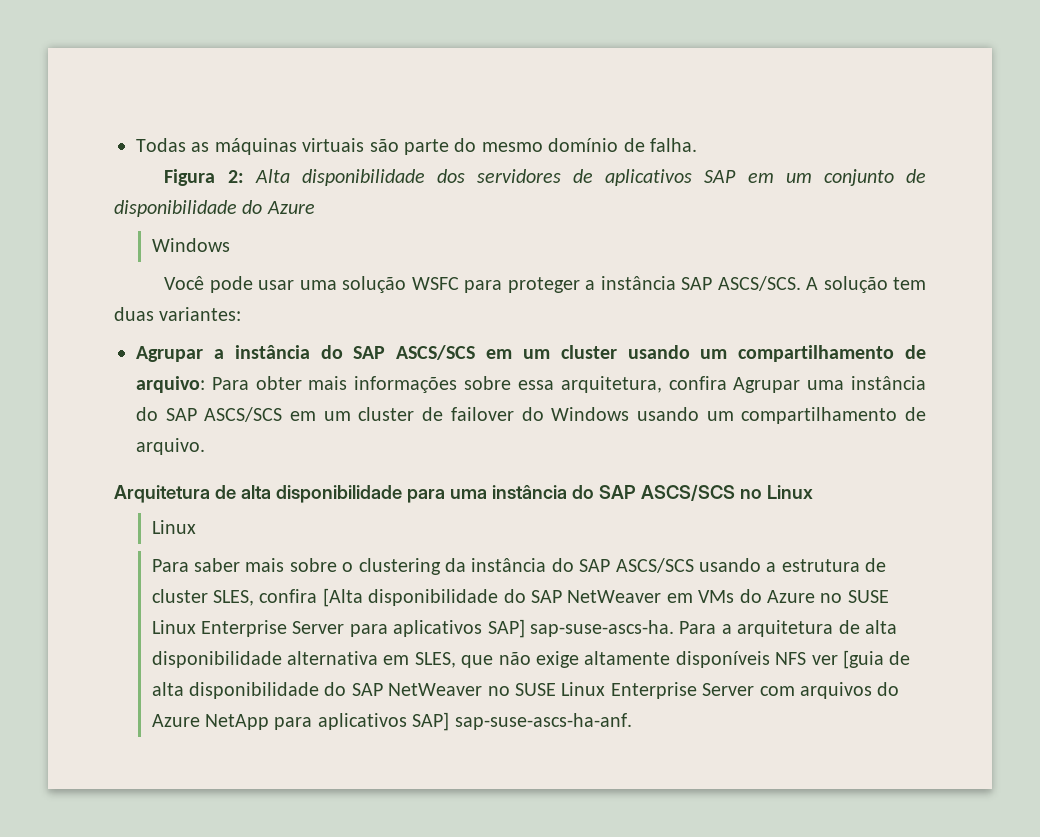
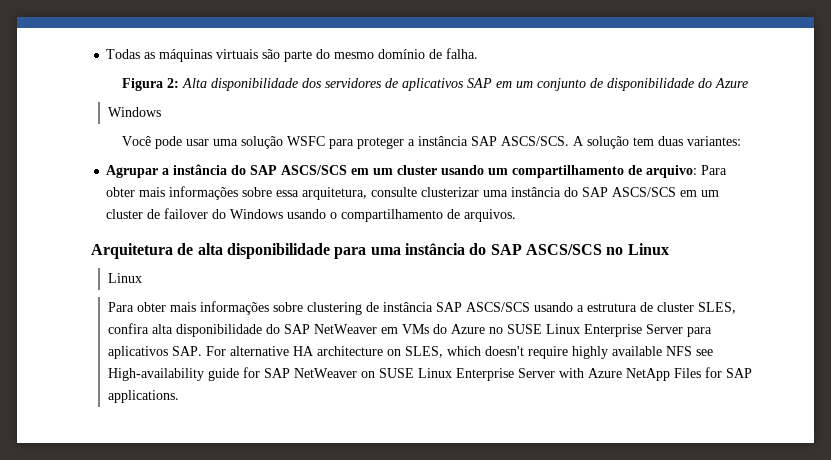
- Agrupar a instância do SAP ASCS/SCS em um cluster usando um compartilhamento de arquivo: Para obter mais informações sobre essa arquitetura, confira Agrupar uma instância do SAP ASCS/SCS em um cluster de failover do Windows usando um compartilhamento de arquivo.
+ Agrupar a instância do SAP ASCS/SCS em um cluster usando um compartilhamento de arquivo: Para obter mais informações sobre essa arquitetura, consulte clusterizar uma instância do SAP ASCS/SCS em um cluster de failover do Windows usando o compartilhamento de arquivos.
- Para saber mais sobre o clustering da instância do SAP ASCS/SCS usando a estrutura de cluster SLES, confira [Alta disponibilidade do SAP NetWeaver em VMs do Azure no SUSE Linux Enterprise Server para aplicativos SAP] sap-suse-ascs-ha. Para a arquitetura de alta disponibilidade alternativa em SLES, que não exige altamente disponíveis NFS ver [guia de alta disponibilidade do SAP NetWeaver no SUSE Linux Enterprise Server com arquivos do Azure NetApp para aplicativos SAP] sap-suse-ascs-ha-anf.
+ Para obter mais informações sobre clustering de instância SAP ASCS/SCS usando a estrutura de cluster SLES, confira alta disponibilidade do SAP NetWeaver em VMs do Azure no SUSE Linux Enterprise Server para aplicativos SAP. For alternative HA architecture on SLES, which doesn't require highly available NFS see High-availability guide for SAP NetWeaver on SUSE Linux Enterprise Server with Azure NetApp Files for SAP applications.

